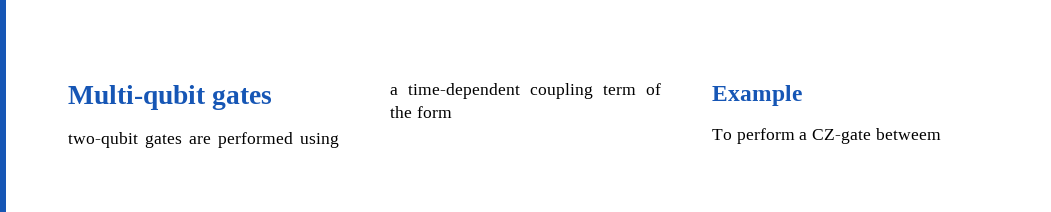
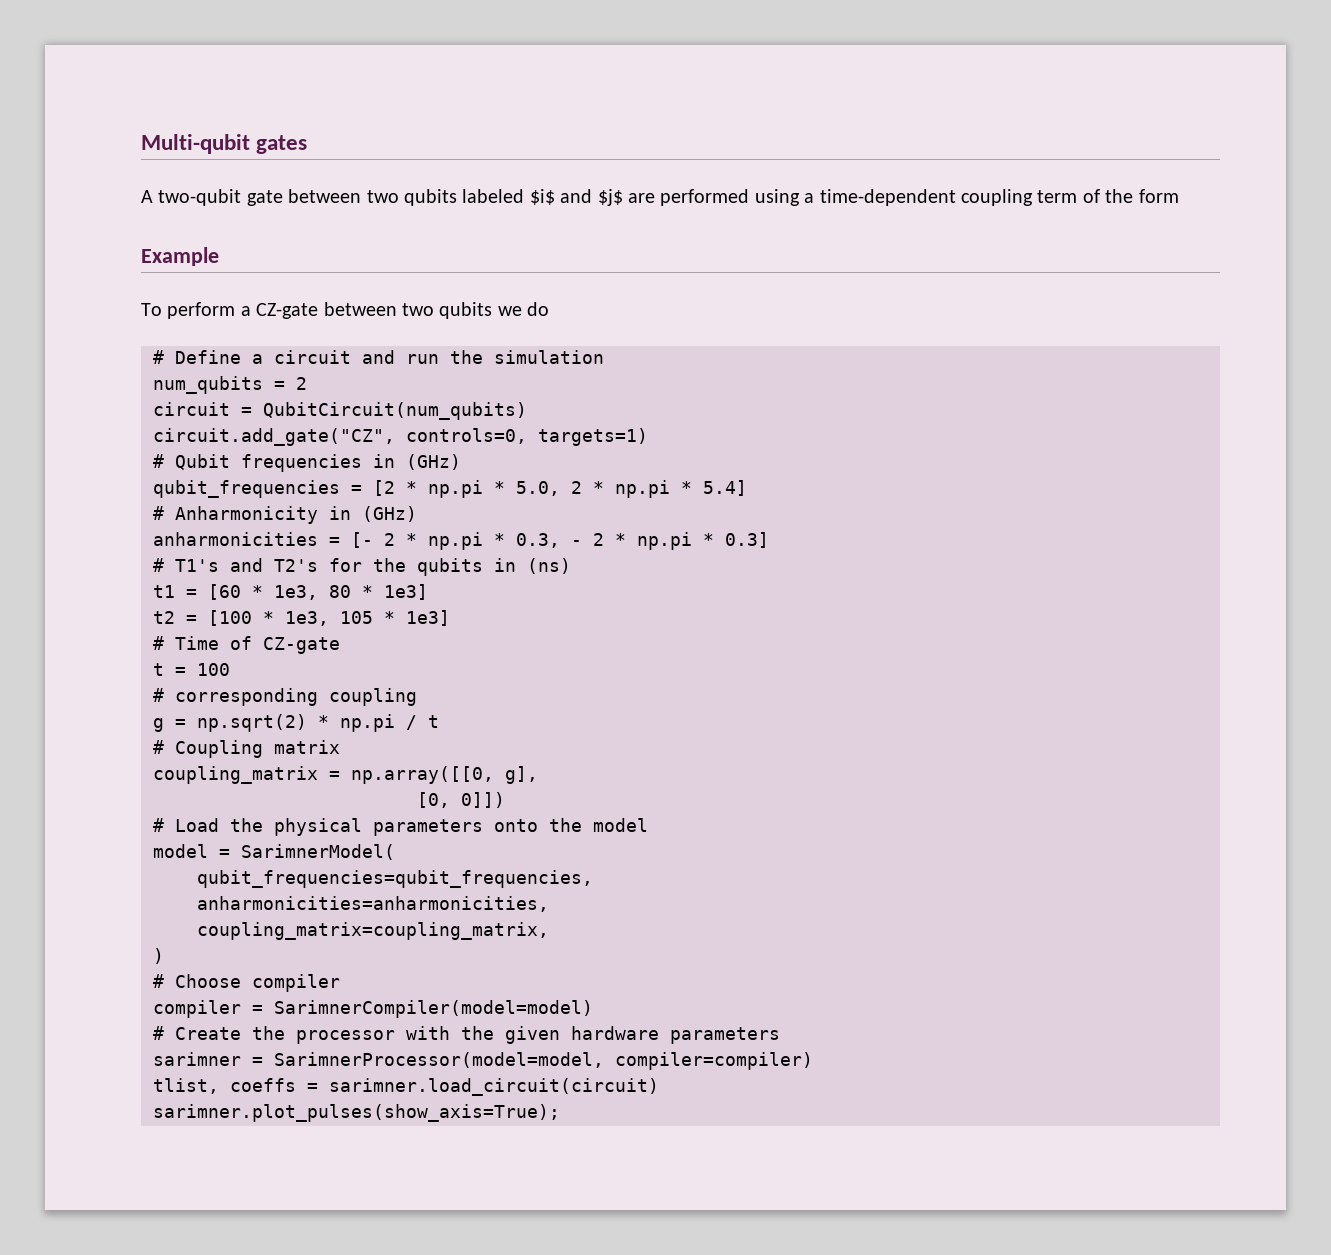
- two-qubit gates are performed using a time-dependent coupling term of the form
+ A two-qubit gate between two qubits labeled $i$ and $j$ are performed using a time-dependent coupling term of the form
- To perform a CZ-gate betweem
+ To perform a CZ-gate between two qubits we do
+ # Define a circuit and run the simulation
+ num_qubits = 2
+ circuit = QubitCircuit(num_qubits)
+ circuit.add_gate("CZ", controls=0, targets=1)
+ # Qubit frequencies in (GHz)
+ qubit_frequencies = [2 * np.pi * 5.0, 2 * np.pi * 5.4]
+ # Anharmonicity in (GHz)
+ anharmonicities = [- 2 * np.pi * 0.3, - 2 * np.pi * 0.3]
+ # T1's and T2's for the qubits in (ns)
+ t1 = [60 * 1e3, 80 * 1e3]
+ t2 = [100 * 1e3, 105 * 1e3]
+ # Time of CZ-gate
+ t = 100
+ # corresponding coupling
+ g = np.sqrt(2) * np.pi / t
+ # Coupling matrix
+ coupling_matrix = np.array([[0, g],
+ [0, 0]])
+ # Load the physical parameters onto the model
+ model = SarimnerModel(
+ qubit_frequencies=qubit_frequencies,
+ anharmonicities=anharmonicities,
+ coupling_matrix=coupling_matrix,
+ )
+ # Choose compiler
+ compiler = SarimnerCompiler(model=model)
+ # Create the processor with the given hardware parameters
+ sarimner = SarimnerProcessor(model=model, compiler=compiler)
+ tlist, coeffs = sarimner.load_circuit(circuit)
+ sarimner.plot_pulses(show_axis=True);

